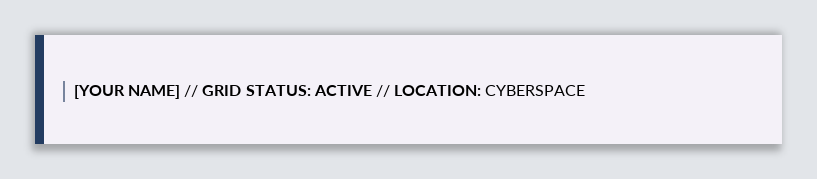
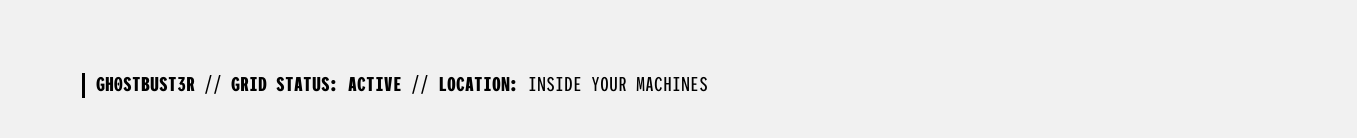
- [YOUR NAME] // GRID STATUS: ACTIVE // LOCATION: CYBERSPACE
+ GH0STBUST3R // GRID STATUS: ACTIVE // LOCATION: INSIDE YOUR MACHINES

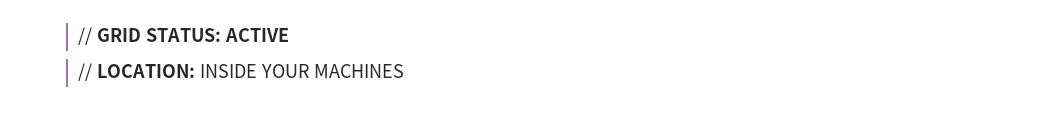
- GH0STBUST3R // GRID STATUS: ACTIVE // LOCATION: INSIDE YOUR MACHINES
+ // GRID STATUS: ACTIVE
+ // LOCATION: INSIDE YOUR MACHINES

